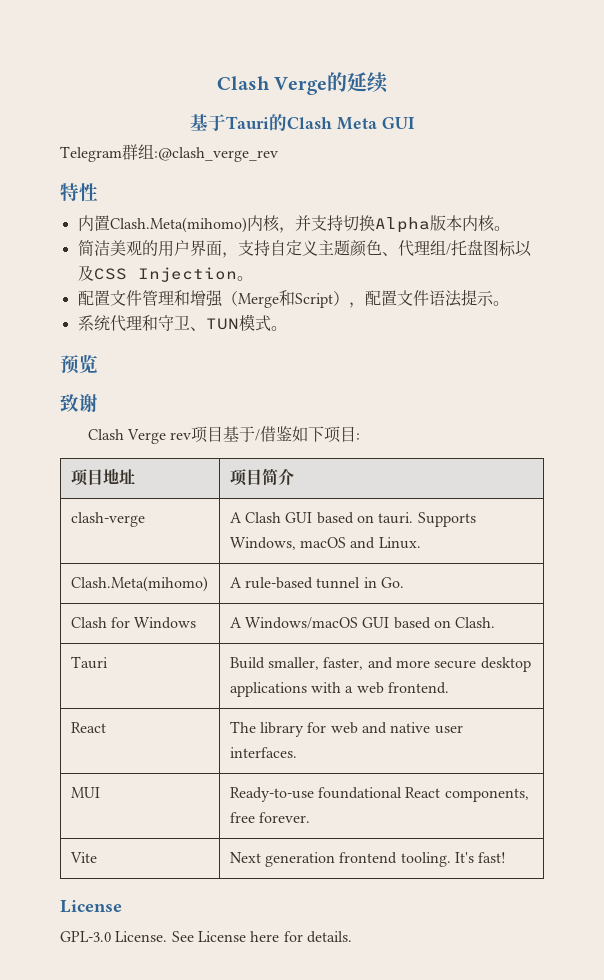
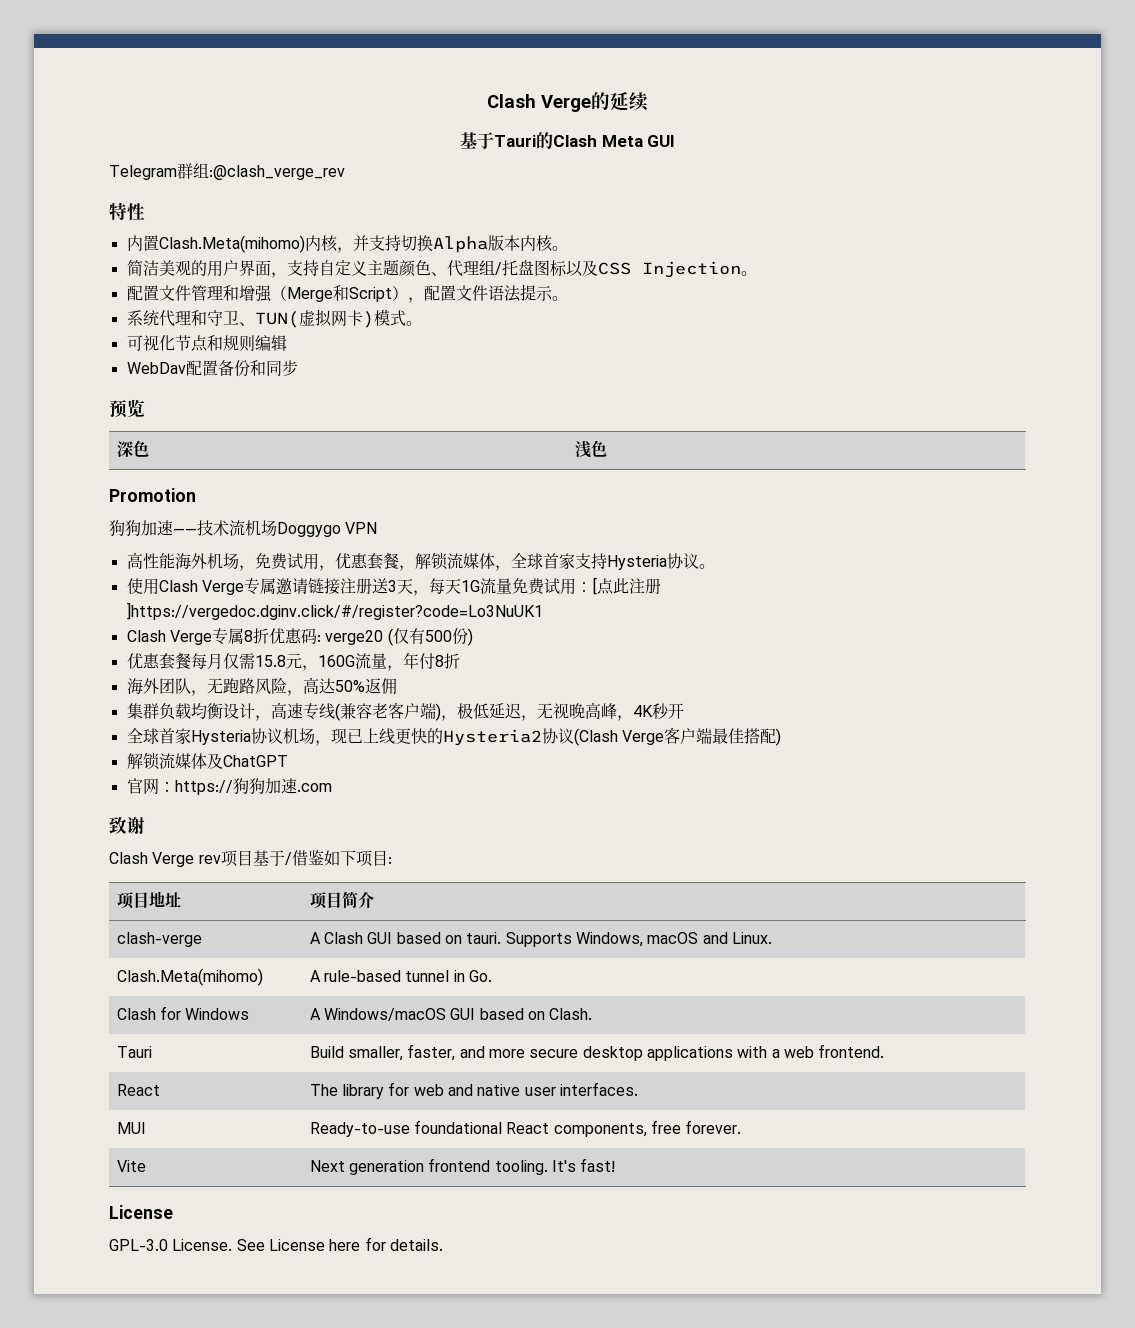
- 系统代理和守卫、TUN模式。
+ 系统代理和守卫、TUN(虚拟网卡)模式。
+ 可视化节点和规则编辑
+ WebDav配置备份和同步
  预览
+ 深色 | 浅色
+ Promotion
+ 狗狗加速——技术流机场Doggygo VPN
+ 高性能海外机场，免费试用，优惠套餐，解锁流媒体，全球首家支持Hysteria协议。
+ 使用Clash Verge专属邀请链接注册送3天，每天1G流量免费试用：[点此注册]https://vergedoc.dginv.click/#/register?code=Lo3NuUK1
+ Clash Verge专属8折优惠码: verge20 (仅有500份)
+ 优惠套餐每月仅需15.8元，160G流量，年付8折
+ 海外团队，无跑路风险，高达50%返佣
+ 集群负载均衡设计，高速专线(兼容老客户端)，极低延迟，无视晚高峰，4K秒开
+ 全球首家Hysteria协议机场，现已上线更快的Hysteria2协议(Clash Verge客户端最佳搭配)
+ 解锁流媒体及ChatGPT
+ 官网：https://狗狗加速.com

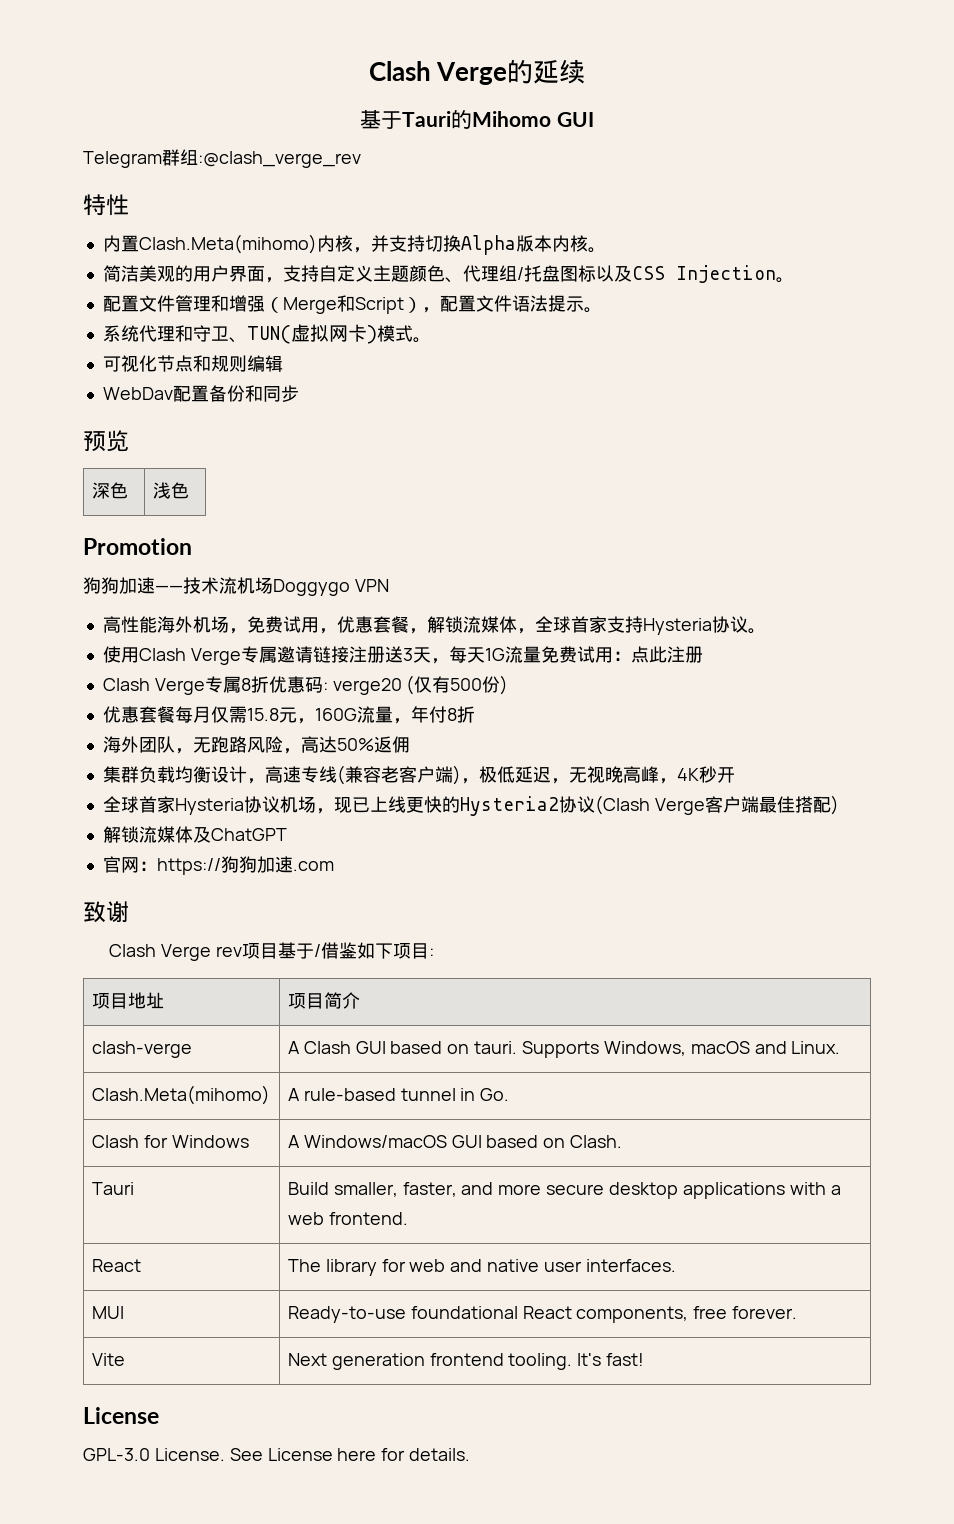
- 基于Tauri的Clash Meta GUI
+ 基于Tauri的Mihomo GUI
- 使用Clash Verge专属邀请链接注册送3天，每天1G流量免费试用：[点此注册]https://vergedoc.dginv.click/#/register?code=Lo3NuUK1
+ 使用Clash Verge专属邀请链接注册送3天，每天1G流量免费试用：点此注册

